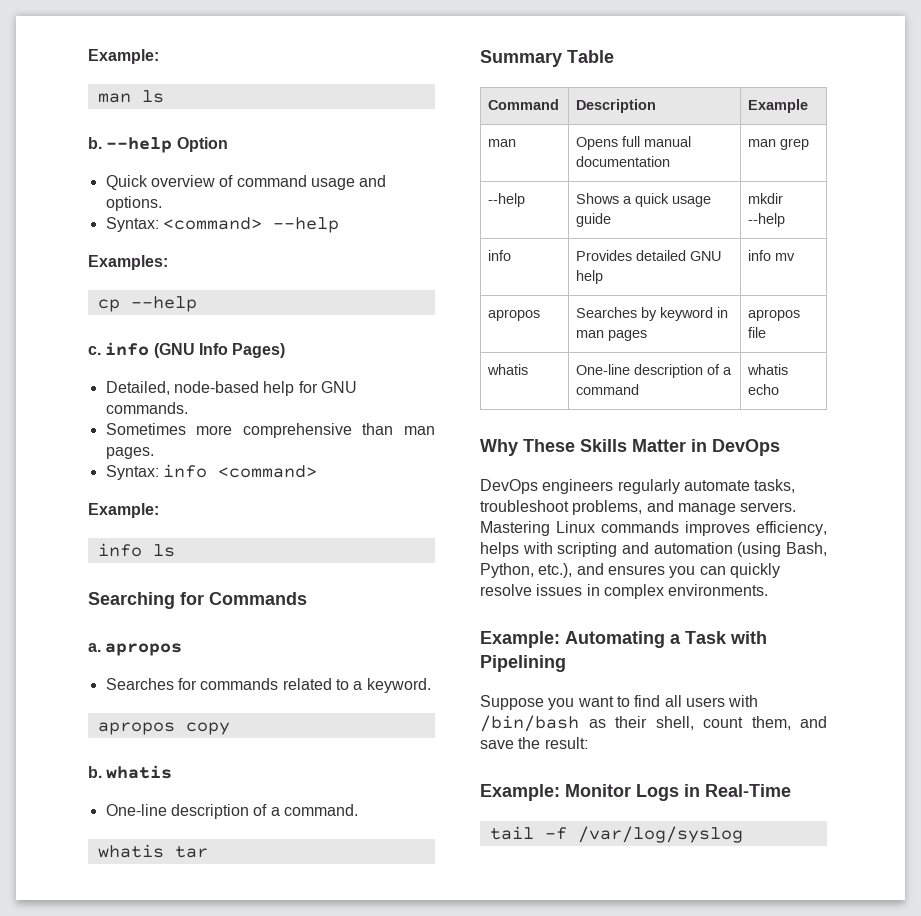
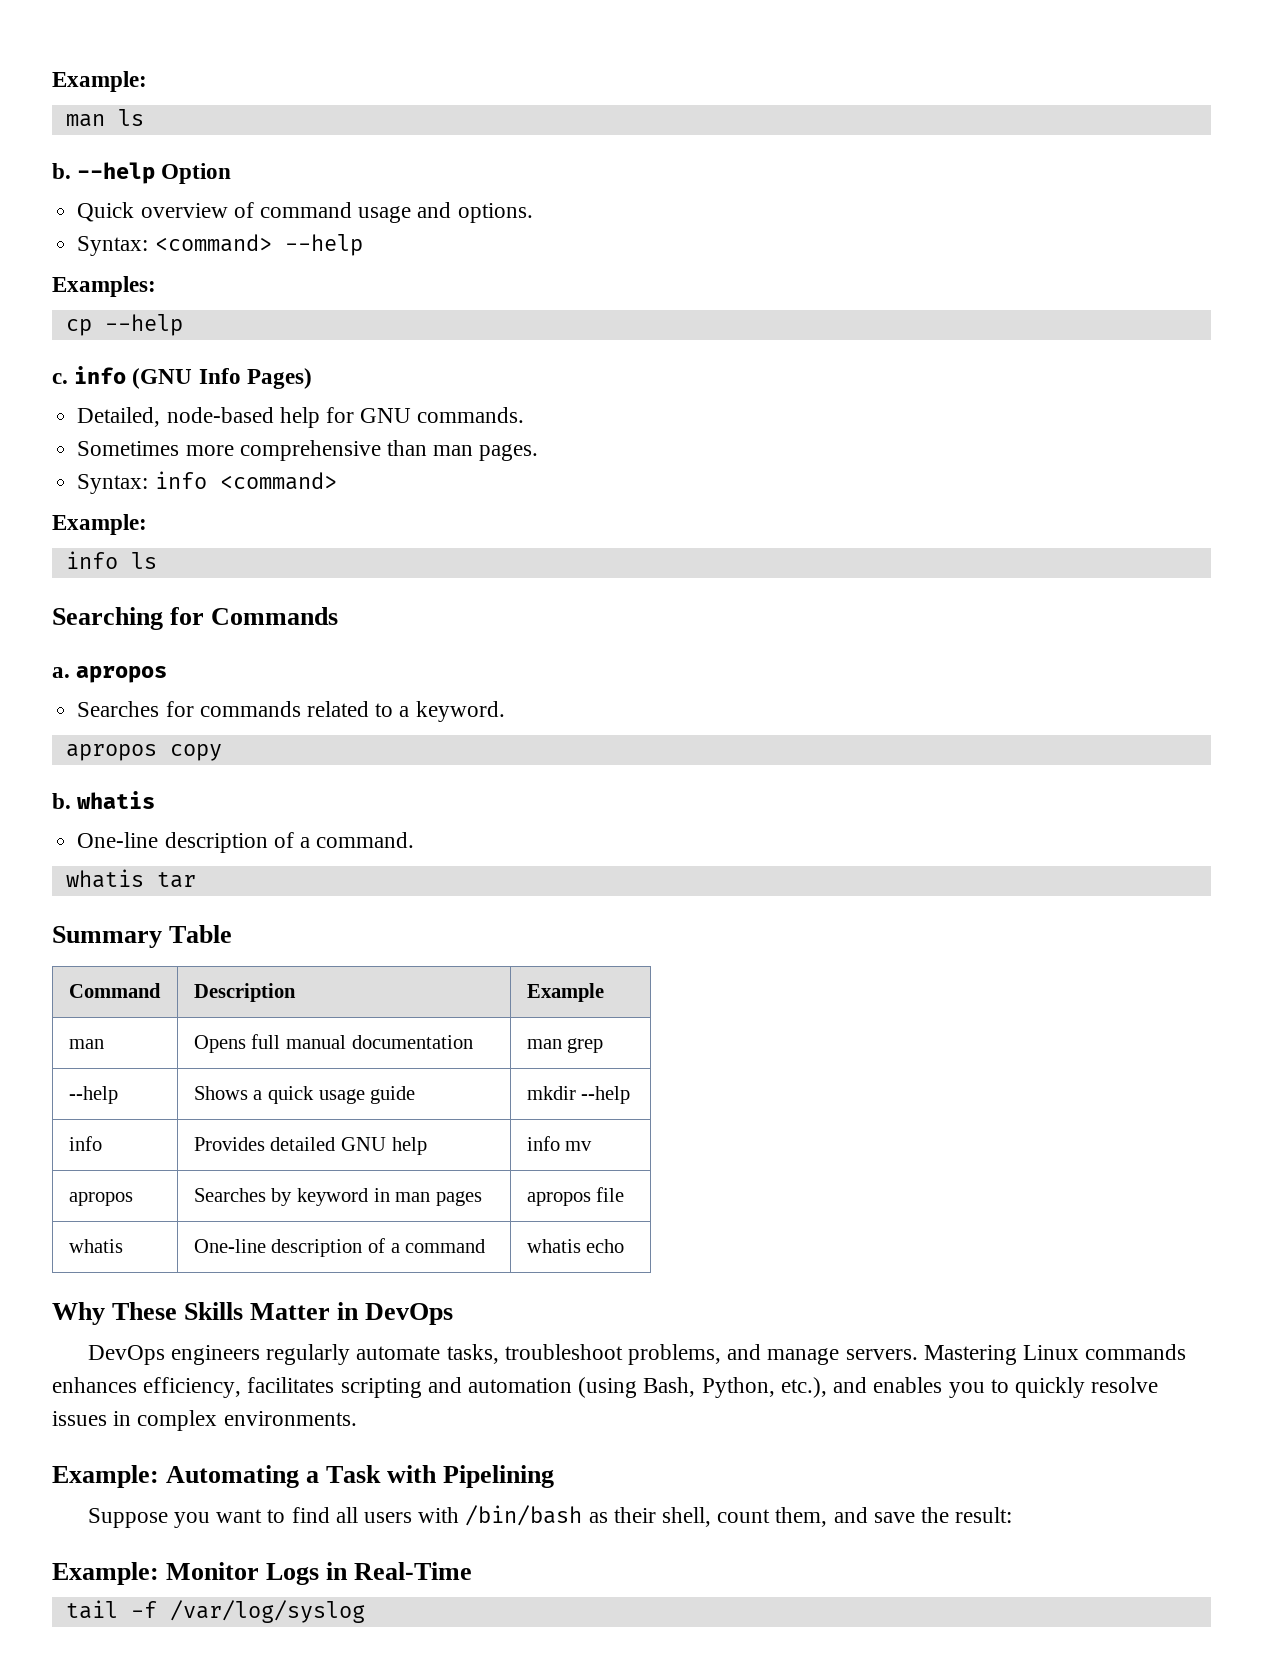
- Mastering Linux commands improves efficiency, helps with scripting and automation (using Bash, Python, etc.), and ensures you can quickly resolve issues in complex environments.
+ Mastering Linux commands enhances efficiency, facilitates scripting and automation (using Bash, Python, etc.), and enables you to quickly resolve issues in complex environments.

